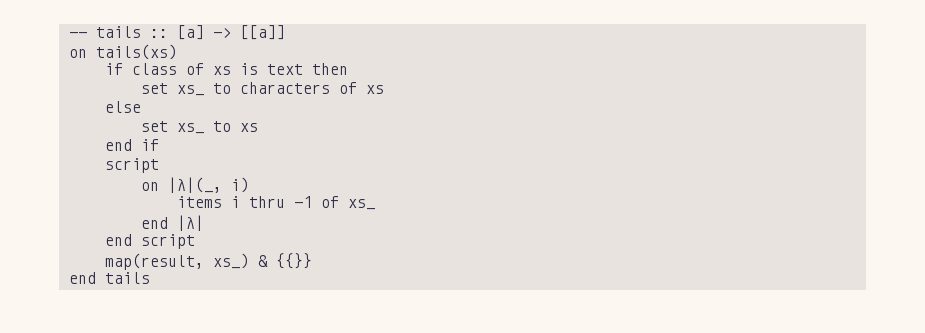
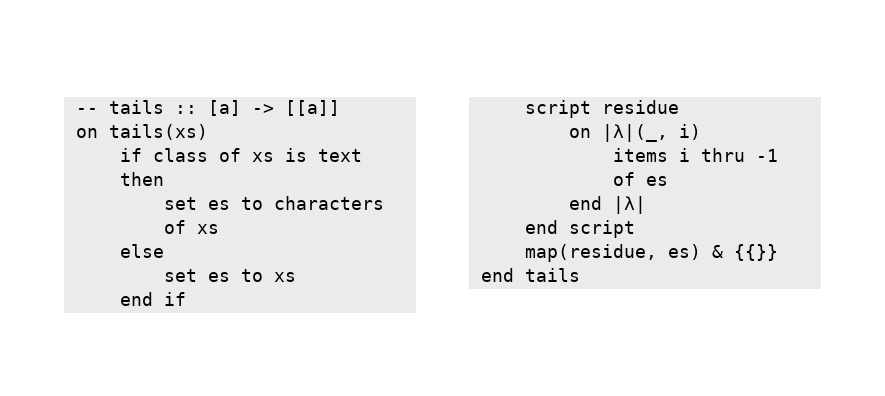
- set xs_ to characters of xs
+ set es to characters of xs
- set xs_ to xs
+ set es to xs
  end if
- script
+ script residue
- items i thru -1 of xs_
+ items i thru -1 of es
- map(result, xs_) & {{}}
+ map(residue, es) & {{}}

